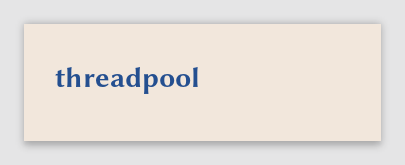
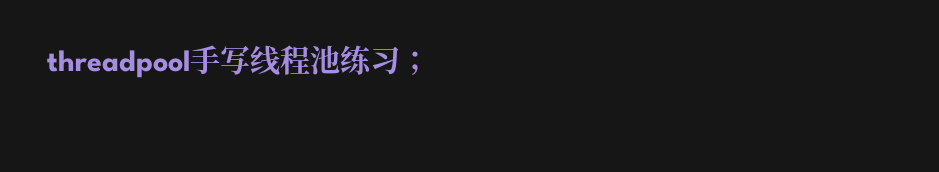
- threadpool
+ threadpool手写线程池练习；

